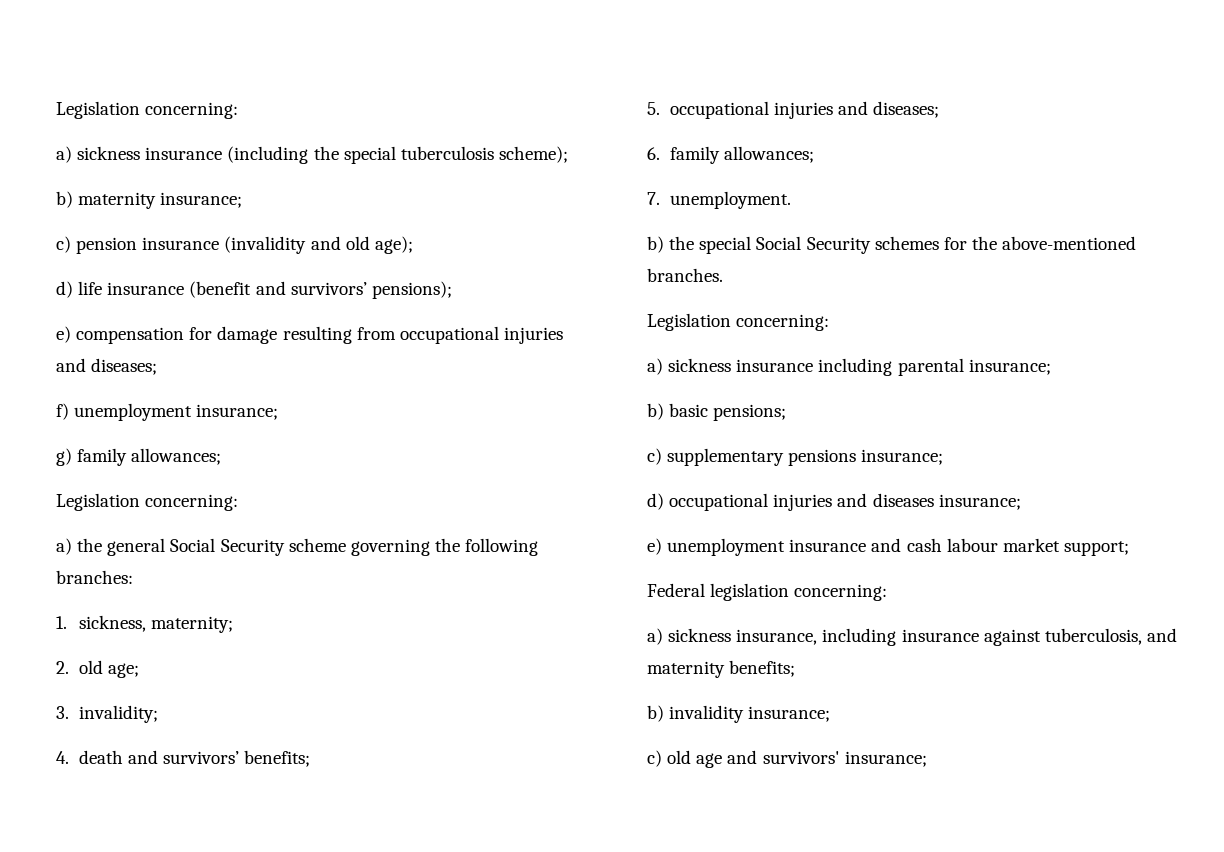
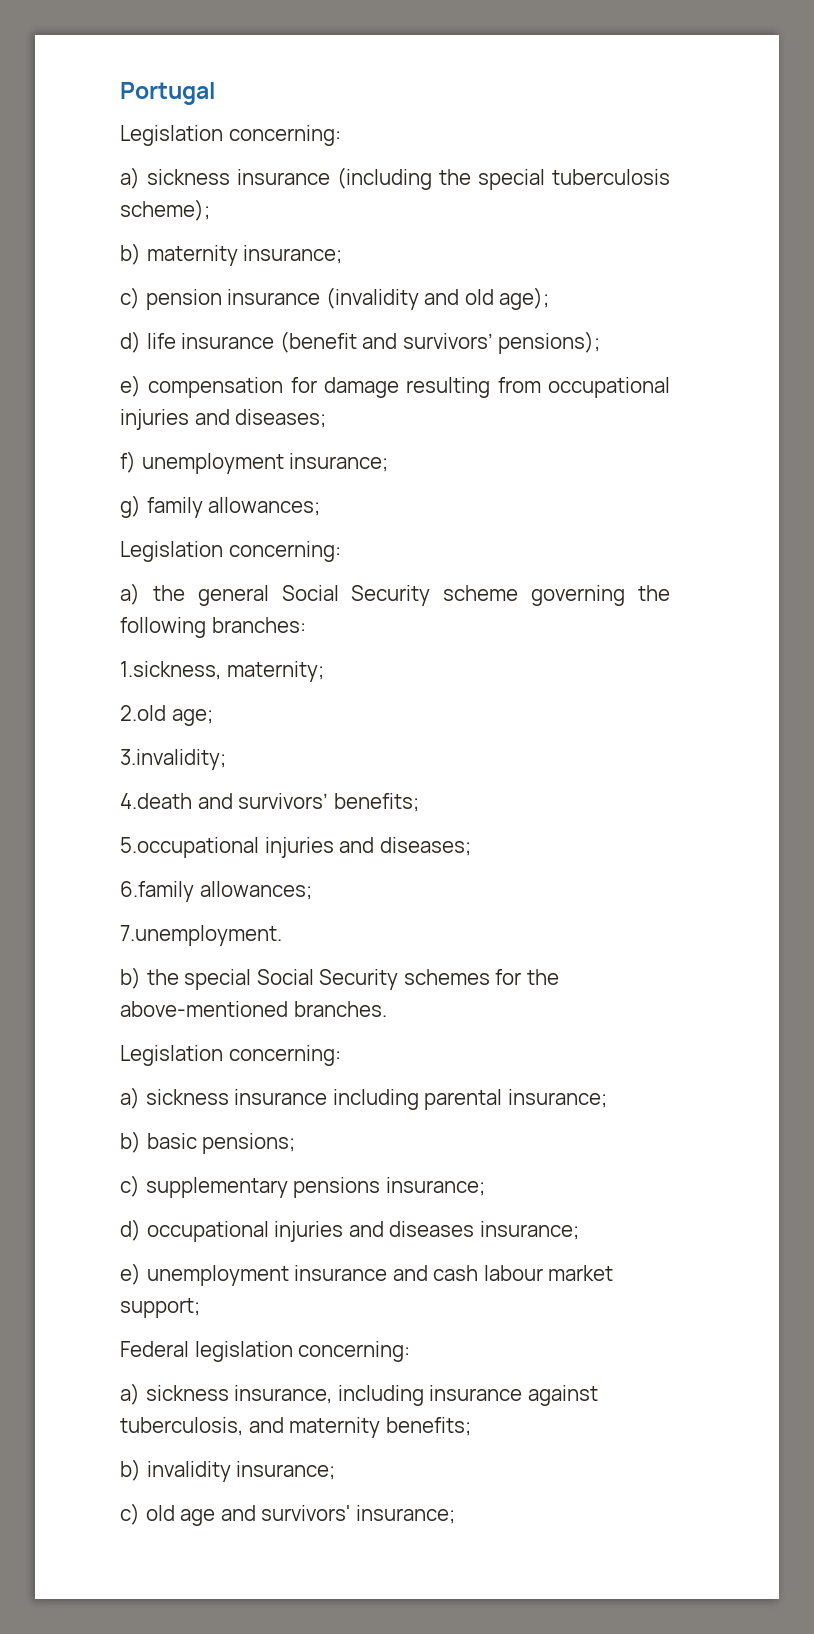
+ Portugal
- 1. sickness, maternity;
+ 1.sickness, maternity;
- 2. old age;
+ 2.old age;
- 3. invalidity;
- 4. death and survivors’ benefits;
+ 3.invalidity;
+ 4.death and survivors’ benefits;
- 5. occupational injuries and diseases;
- 6. family allowances;
- 7. unemployment.
+ 5.occupational injuries and diseases;
+ 6.family allowances;
+ 7.unemployment.

